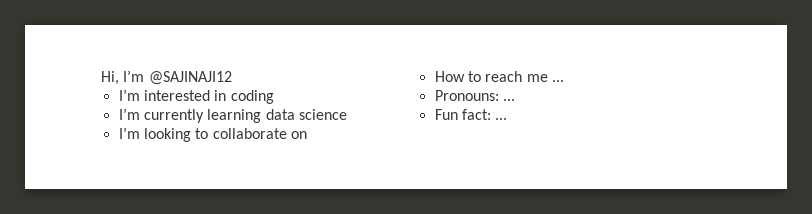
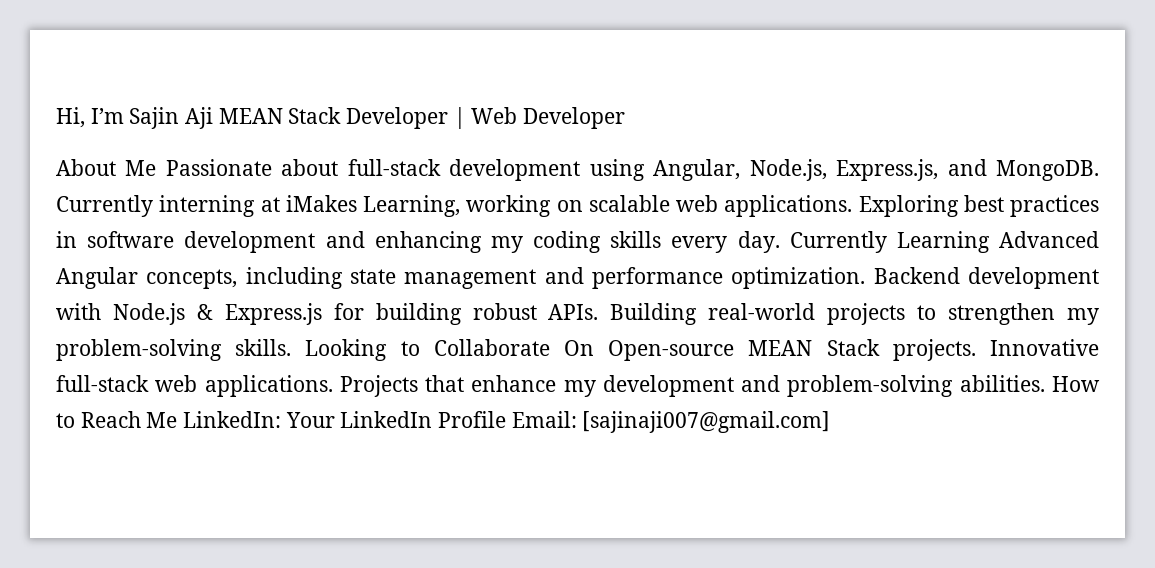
- Hi, I’m @SAJINAJI12
- I’m interested in coding
- I’m currently learning data science
- I’m looking to collaborate on
- How to reach me ...
- Pronouns: ...
- Fun fact: ...
+ Hi, I’m Sajin Aji MEAN Stack Developer | Web Developer
+ About Me Passionate about full-stack development using Angular, Node.js, Express.js, and MongoDB. Currently interning at iMakes Learning, working on scalable web applications. Exploring best practices in software development and enhancing my coding skills every day. Currently Learning Advanced Angular concepts, including state management and performance optimization. Backend development with Node.js & Express.js for building robust APIs. Building real-world projects to strengthen my problem-solving skills. Looking to Collaborate On Open-source MEAN Stack projects. Innovative full-stack web applications. Projects that enhance my development and problem-solving abilities. How to Reach Me LinkedIn: Your LinkedIn Profile Email: [sajinaji007@gmail.com]

